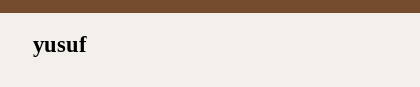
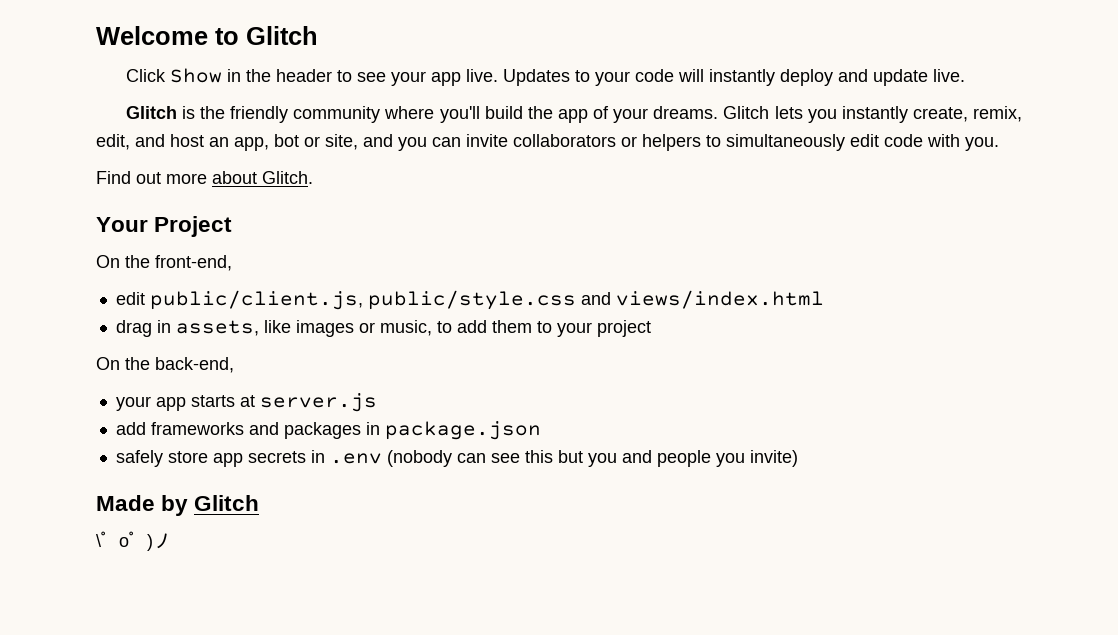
- yusuf
+ Welcome to Glitch
+ Click Show in the header to see your app live. Updates to your code will instantly deploy and update live.
+ Glitch is the friendly community where you'll build the app of your dreams. Glitch lets you instantly create, remix, edit, and host an app, bot or site, and you can invite collaborators or helpers to simultaneously edit code with you.
+ Find out more about Glitch.
+ Your Project
+ On the front-end,
+ edit public/client.js, public/style.css and views/index.html
+ drag in assets, like images or music, to add them to your project
+ On the back-end,
+ your app starts at server.js
+ add frameworks and packages in package.json
+ safely store app secrets in .env (nobody can see this but you and people you invite)
+ Made by Glitch
+ \゜o゜)ノ

